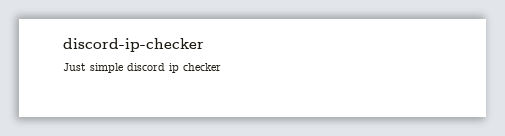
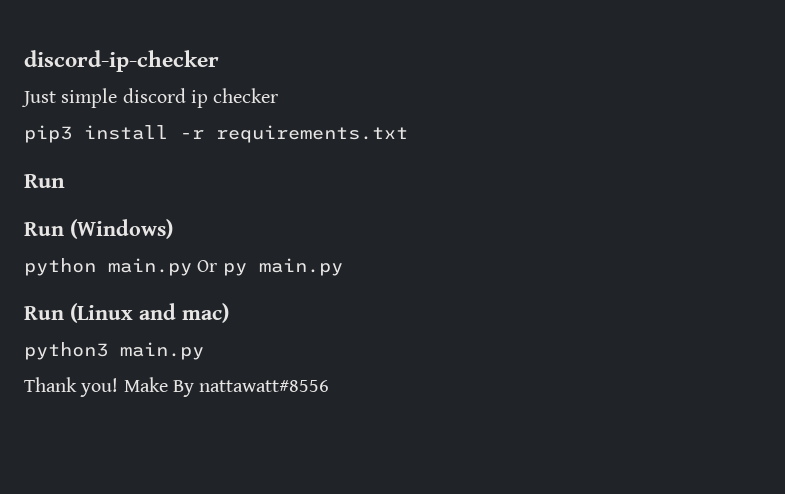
+ pip3 install -r requirements.txt
+ Run
+ Run (Windows)
+ python main.py Or py main.py
+ Run (Linux and mac)
+ python3 main.py
+ Thank you! Make By nattawatt#8556

